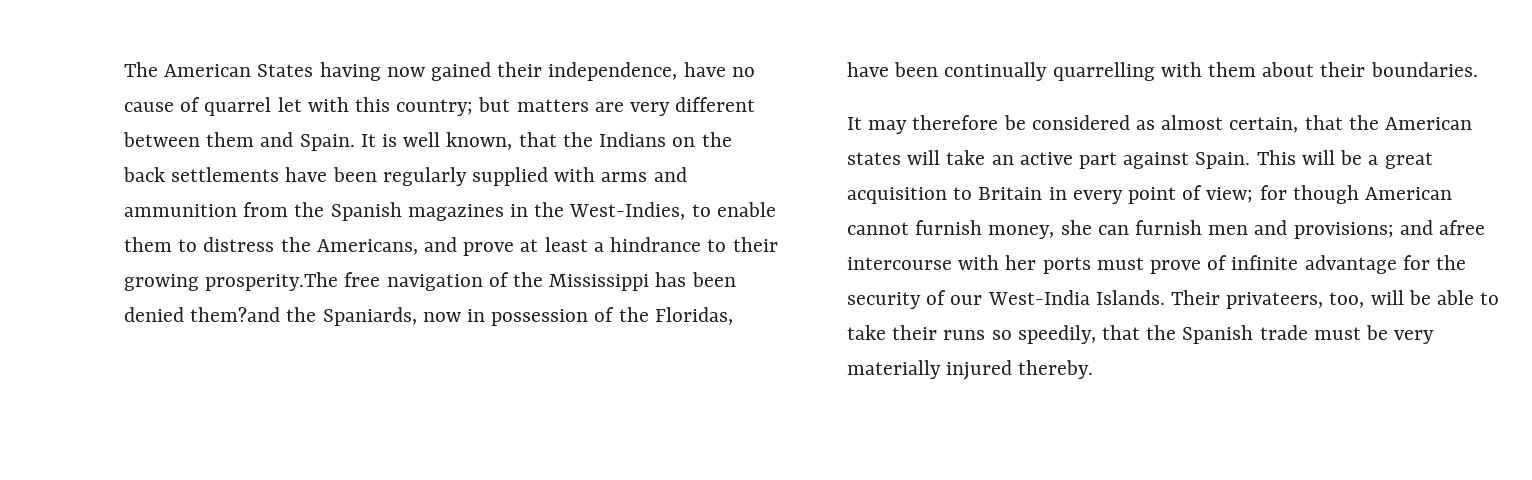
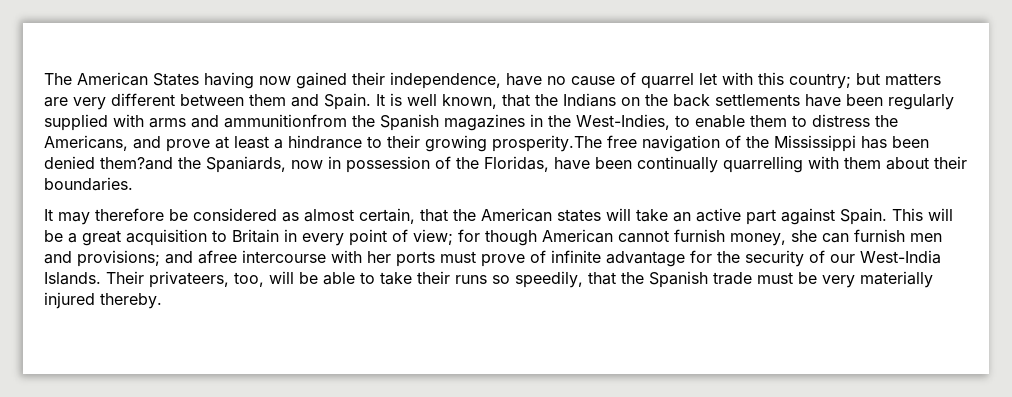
- It is well known, that the Indians on the back settlements have been regularly supplied with arms and ammunition from the Spanish magazines in the West-Indies, to enable them to distress the Americans, and prove at least a hindrance to their growing prosperity.The free navigation of the Mississippi has been denied them?and the Spaniards, now in possession of the Floridas, have been continually quarrelling with them about their boundaries.
+ It is well known, that the Indians on the back settlements have been regularly supplied with arms and ammunitionfrom the Spanish magazines in the West-Indies, to enable them to distress the Americans, and prove at least a hindrance to their growing prosperity.The free navigation of the Mississippi has been denied them?and the Spaniards, now in possession of the Floridas, have been continually quarrelling with them about their boundaries.

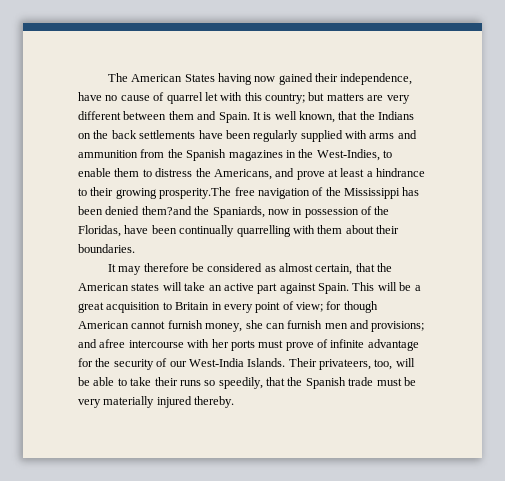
- It is well known, that the Indians on the back settlements have been regularly supplied with arms and ammunitionfrom the Spanish magazines in the West-Indies, to enable them to distress the Americans, and prove at least a hindrance to their growing prosperity.The free navigation of the Mississippi has been denied them?and the Spaniards, now in possession of the Floridas, have been continually quarrelling with them about their boundaries.
+ It is well known, that the Indians on the back settlements have been regularly supplied with arms and ammunition from the Spanish magazines in the West-Indies, to enable them to distress the Americans, and prove at least a hindrance to their growing prosperity.The free navigation of the Mississippi has been denied them?and the Spaniards, now in possession of the Floridas, have been continually quarrelling with them about their boundaries.

